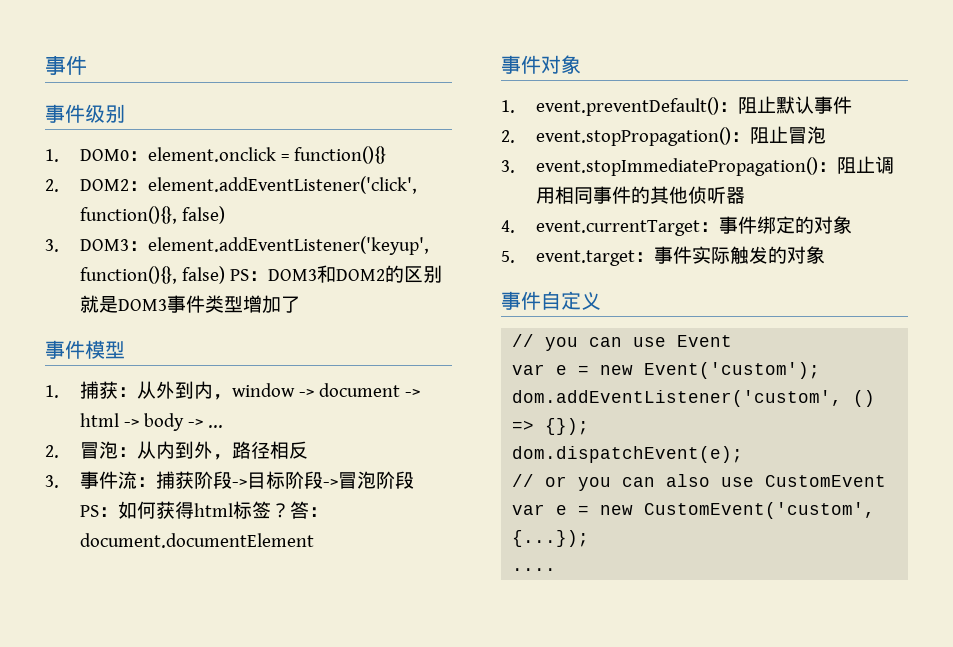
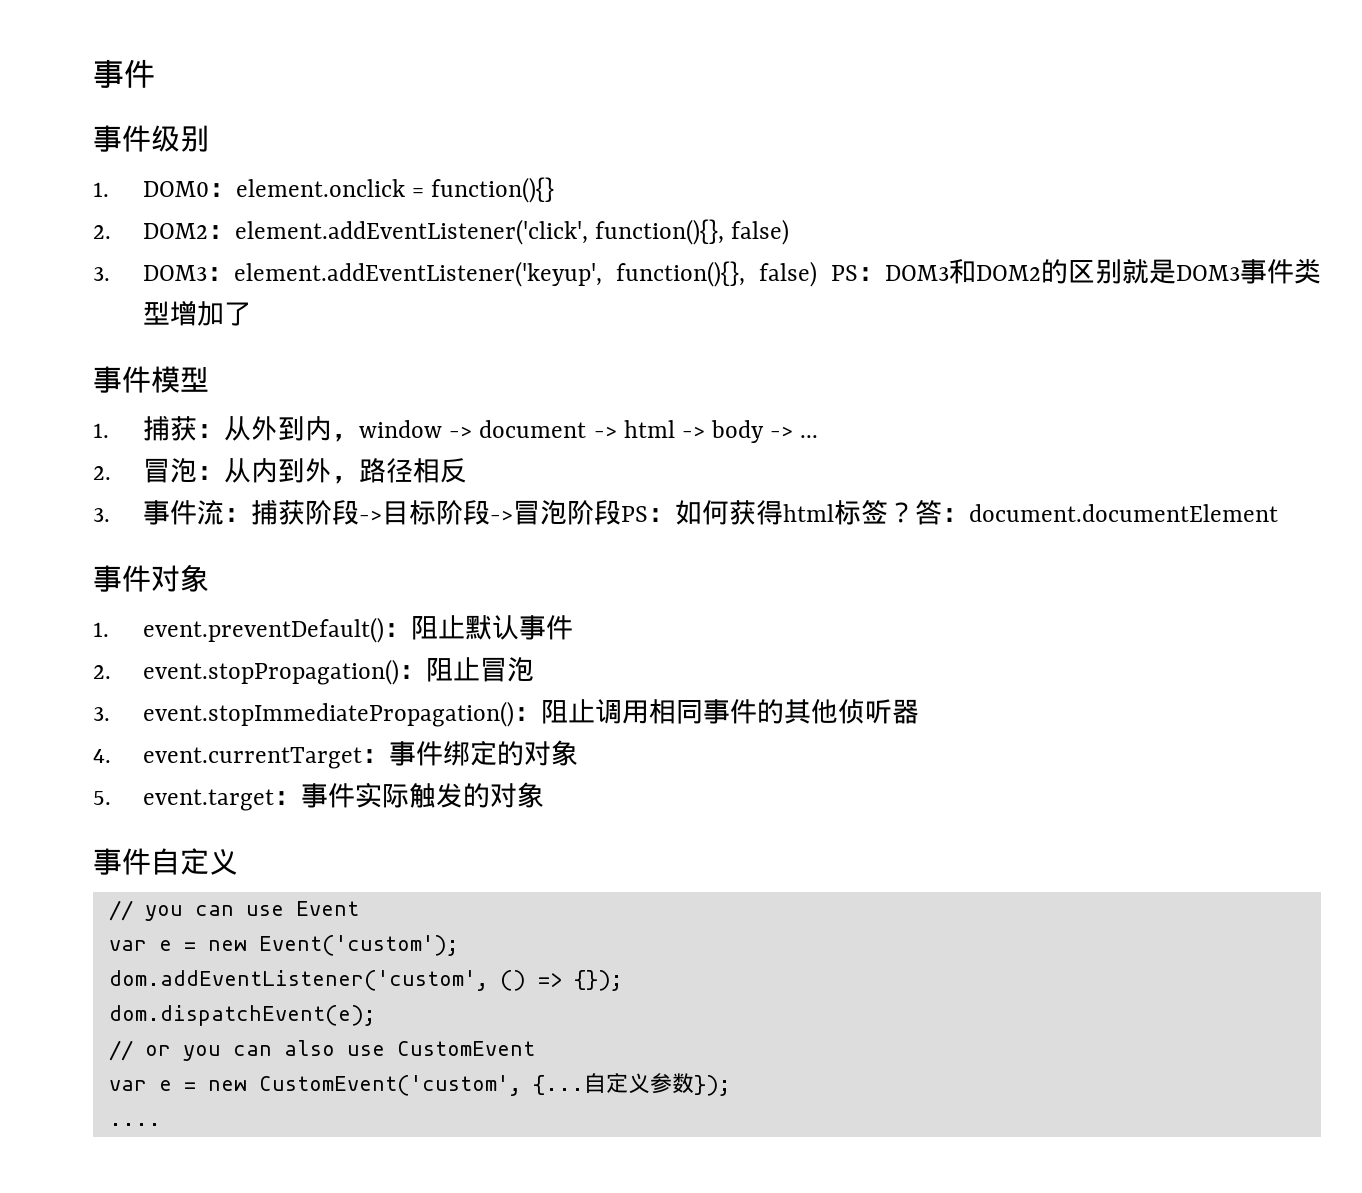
- var e = new CustomEvent('custom', {...});
+ var e = new CustomEvent('custom', {...自定义参数});

